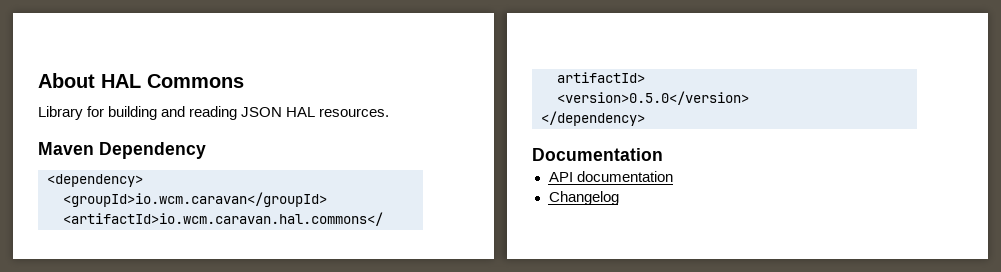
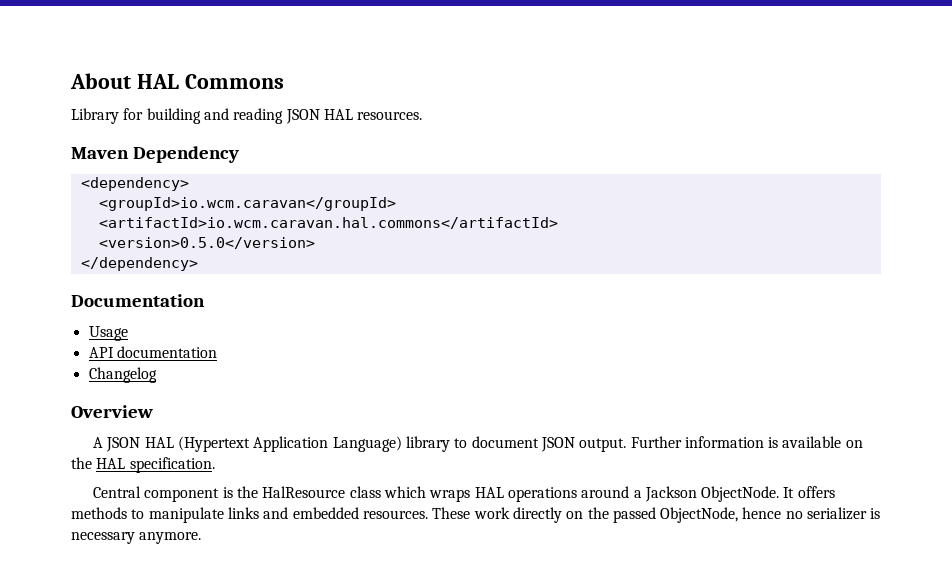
+ Usage
+ Overview
+ A JSON HAL (Hypertext Application Language) library to document JSON output. Further information is available on the HAL specification.
+ Central component is the HalResource class which wraps HAL operations around a Jackson ObjectNode. It offers methods to manipulate links and embedded resources. These work directly on the passed ObjectNode, hence no serializer is necessary anymore.

